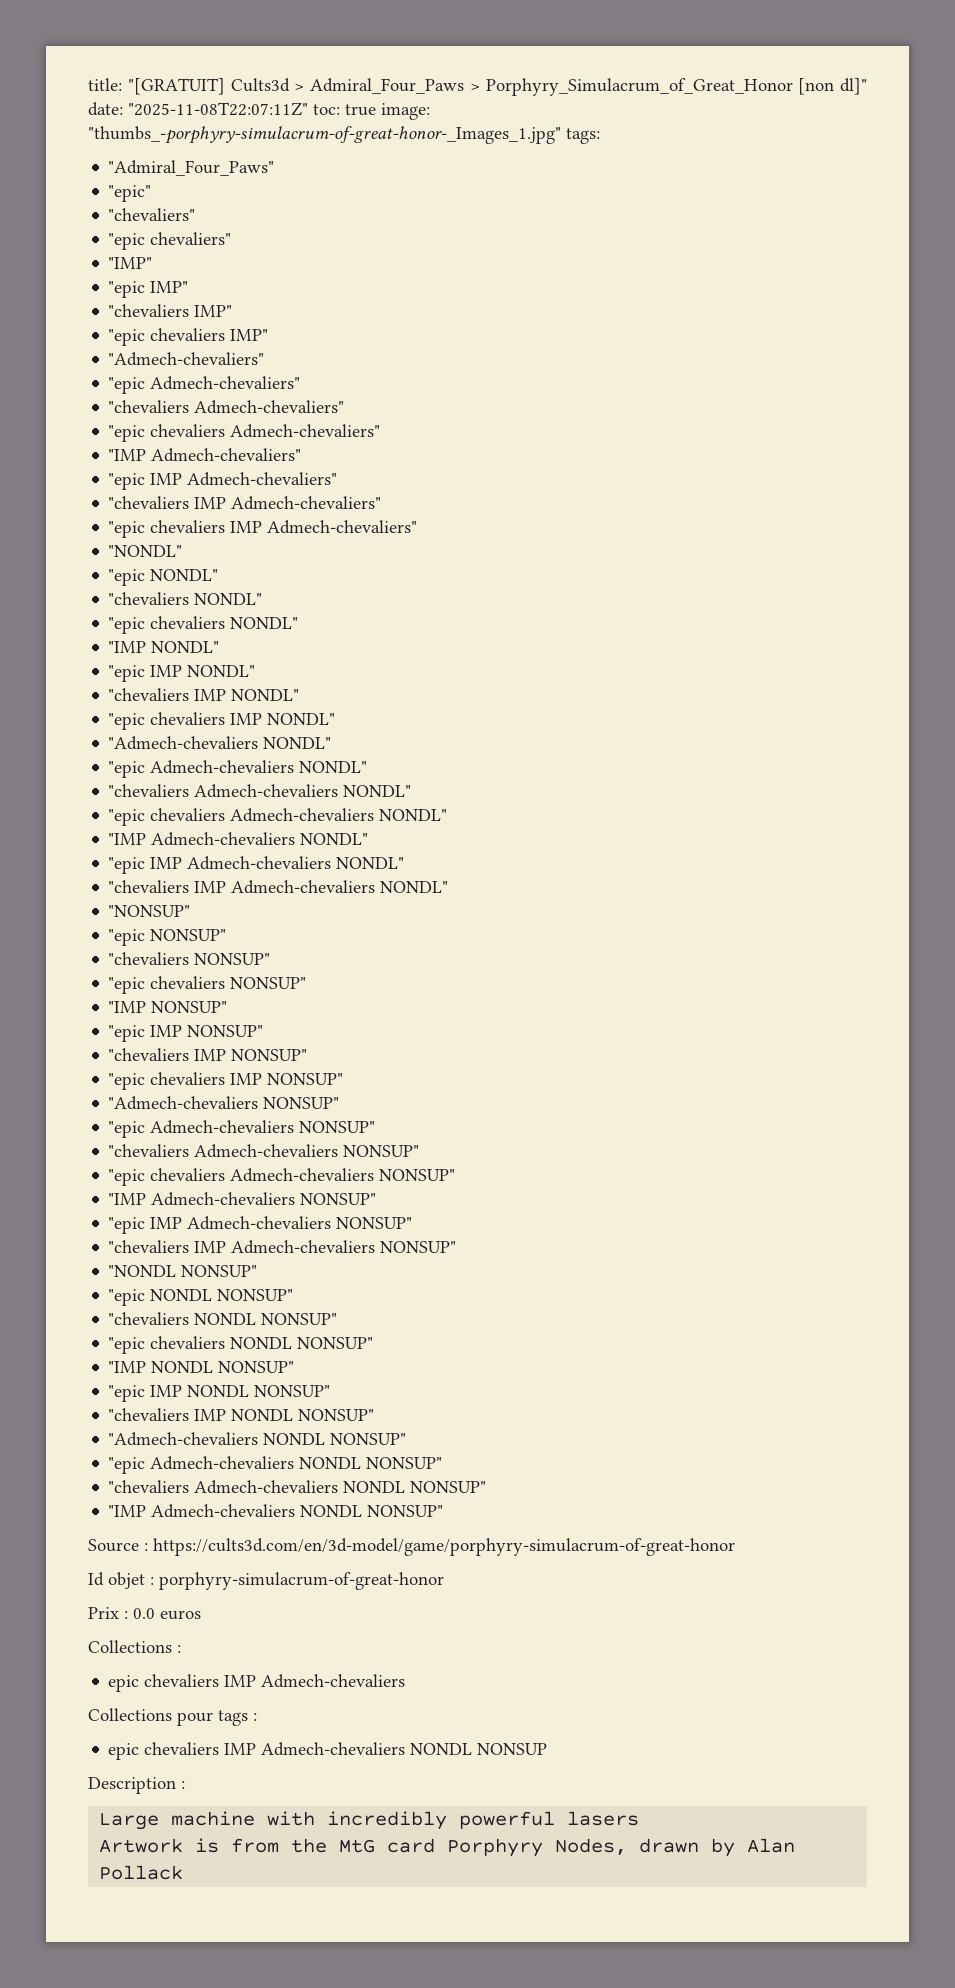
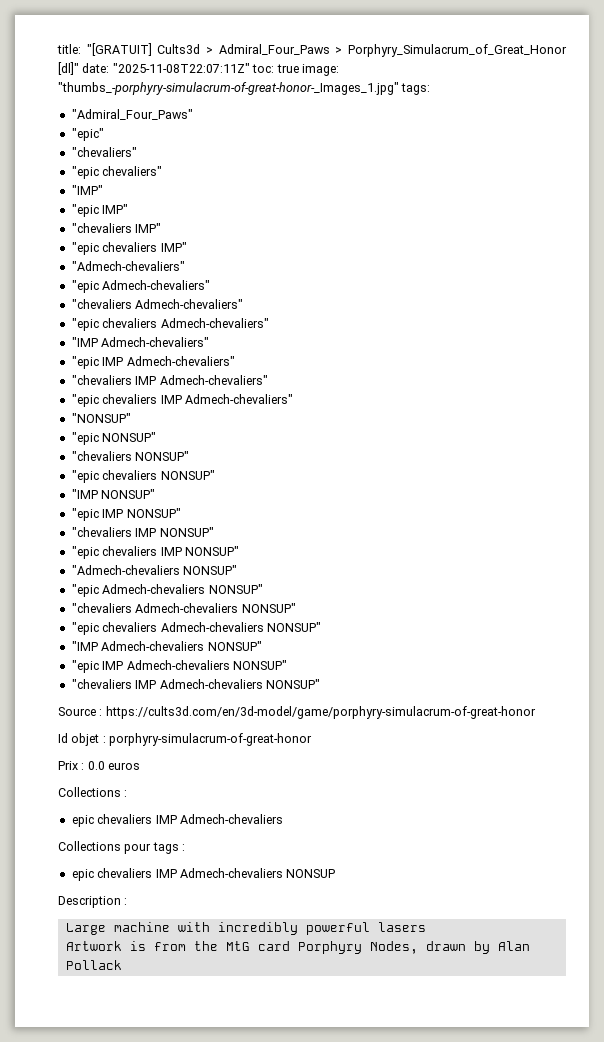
- title: "[GRATUIT] Cults3d > Admiral_Four_Paws > Porphyry_Simulacrum_of_Great_Honor [non dl]" date: "2025-11-08T22:07:11Z" toc: true image: "thumbs_-porphyry-simulacrum-of-great-honor-_Images_1.jpg" tags:
+ title: "[GRATUIT] Cults3d > Admiral_Four_Paws > Porphyry_Simulacrum_of_Great_Honor [dl]" date: "2025-11-08T22:07:11Z" toc: true image: "thumbs_-porphyry-simulacrum-of-great-honor-_Images_1.jpg" tags:
- "NONDL"
- "epic NONDL"
- "chevaliers NONDL"
- "epic chevaliers NONDL"
- "IMP NONDL"
- "epic IMP NONDL"
- "chevaliers IMP NONDL"
- "epic chevaliers IMP NONDL"
- "Admech-chevaliers NONDL"
- "epic Admech-chevaliers NONDL"
- "chevaliers Admech-chevaliers NONDL"
- "epic chevaliers Admech-chevaliers NONDL"
- "IMP Admech-chevaliers NONDL"
- "epic IMP Admech-chevaliers NONDL"
- "chevaliers IMP Admech-chevaliers NONDL"
- "NONDL NONSUP"
- "epic NONDL NONSUP"
- "chevaliers NONDL NONSUP"
- "epic chevaliers NONDL NONSUP"
- "IMP NONDL NONSUP"
- "epic IMP NONDL NONSUP"
- "chevaliers IMP NONDL NONSUP"
- "Admech-chevaliers NONDL NONSUP"
- "epic Admech-chevaliers NONDL NONSUP"
- "chevaliers Admech-chevaliers NONDL NONSUP"
- "IMP Admech-chevaliers NONDL NONSUP"
- epic chevaliers IMP Admech-chevaliers NONDL NONSUP
+ epic chevaliers IMP Admech-chevaliers NONSUP

